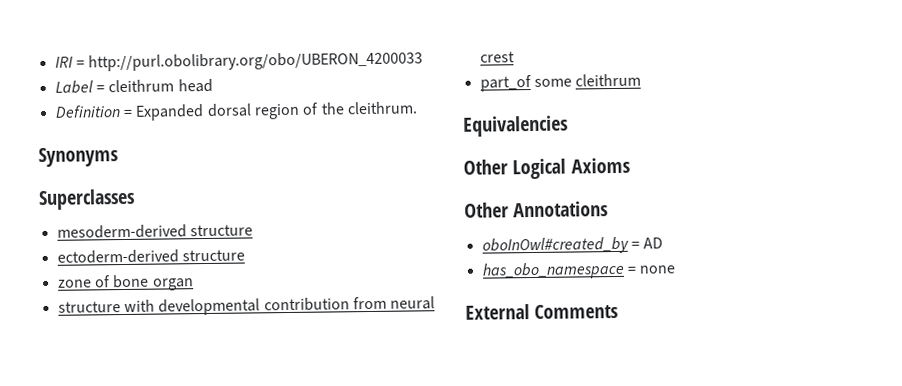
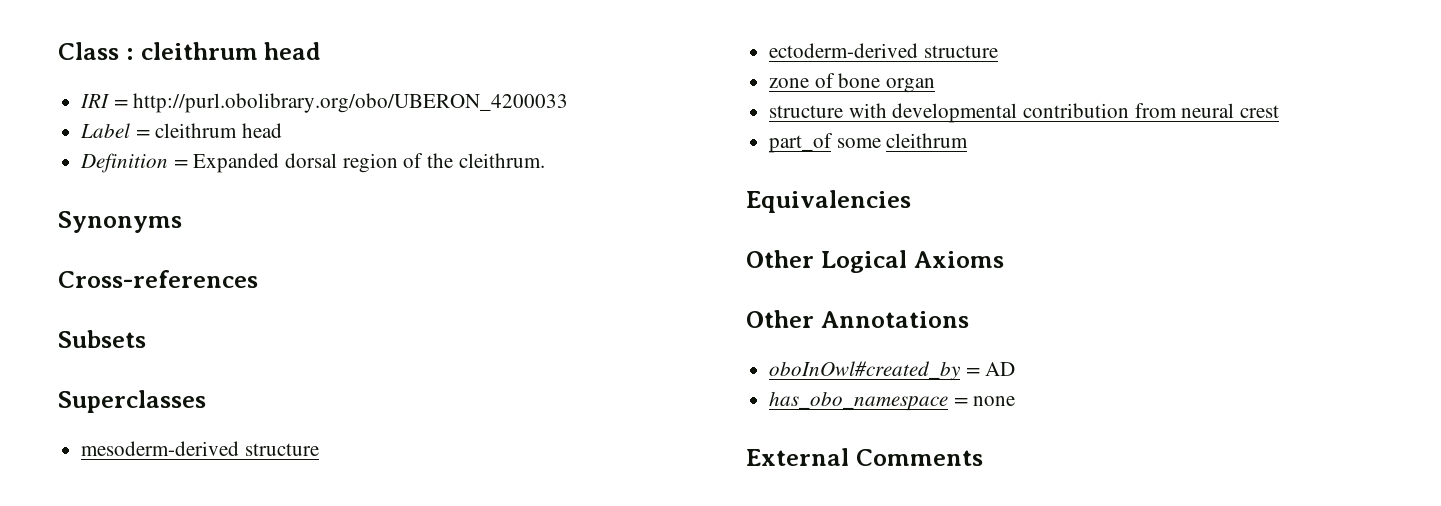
+ Class : cleithrum head
+ Cross-references
+ Subsets

